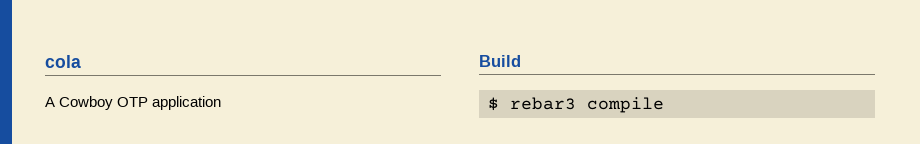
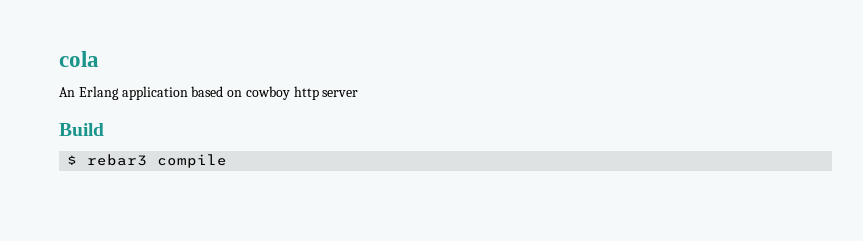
- A Cowboy OTP application
+ An Erlang application based on cowboy http server

